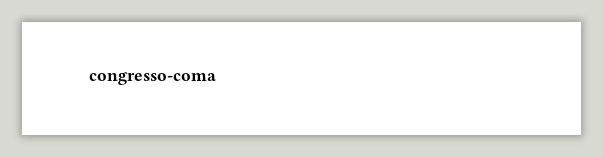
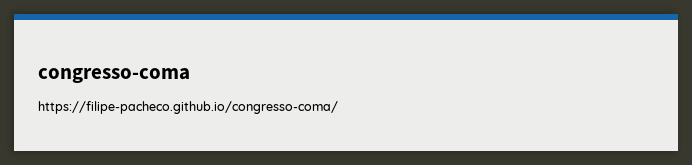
+ https://filipe-pacheco.github.io/congresso-coma/

